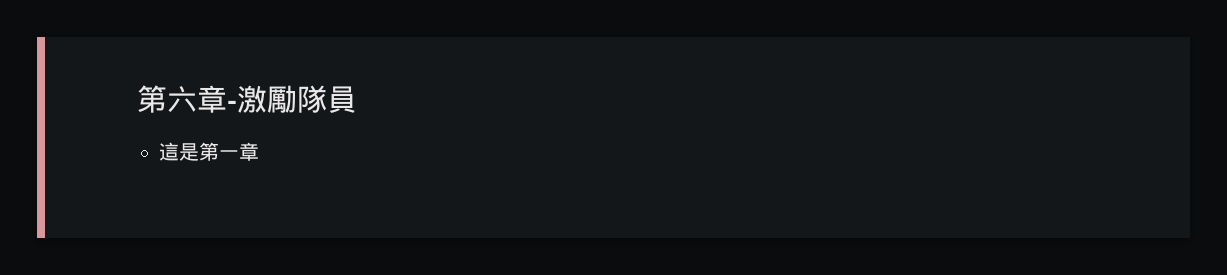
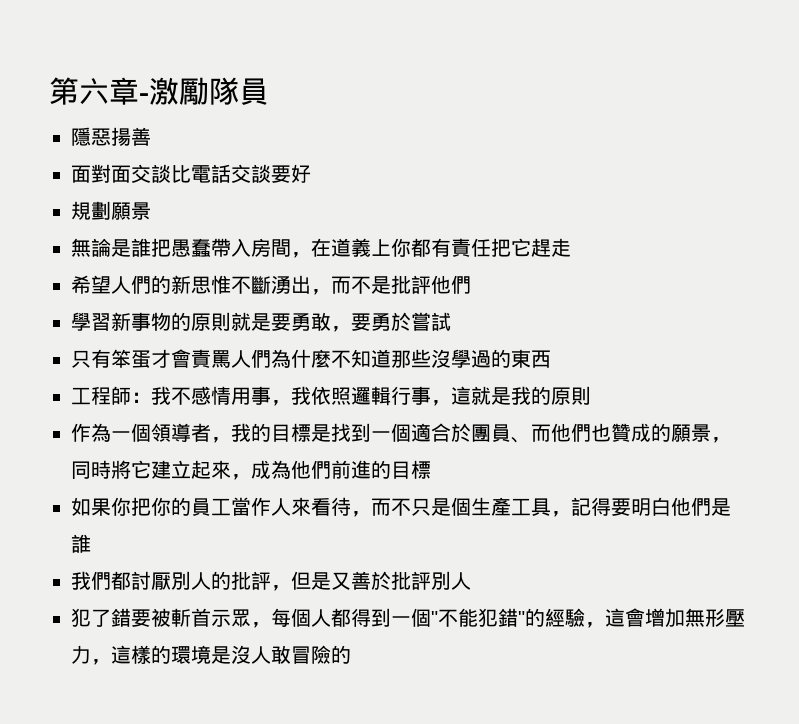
- 這是第一章
+ 隱惡揚善
+ 面對面交談比電話交談要好
+ 規劃願景
+ 無論是誰把愚蠢帶入房間，在道義上你都有責任把它趕走
+ 希望人們的新思惟不斷湧出，而不是批評他們
+ 學習新事物的原則就是要勇敢，要勇於嘗試
+ 只有笨蛋才會責罵人們為什麼不知道那些沒學過的東西
+ 工程師：我不感情用事，我依照邏輯行事，這就是我的原則
+ 作為一個領導者，我的目標是找到一個適合於團員、而他們也贊成的願景，同時將它建立起來，成為他們前進的目標
+ 如果你把你的員工當作人來看待，而不只是個生產工具，記得要明白他們是誰
+ 我們都討厭別人的批評，但是又善於批評別人
+ 犯了錯要被斬首示眾，每個人都得到一個"不能犯錯"的經驗，這會增加無形壓力，這樣的環境是沒人敢冒險的

